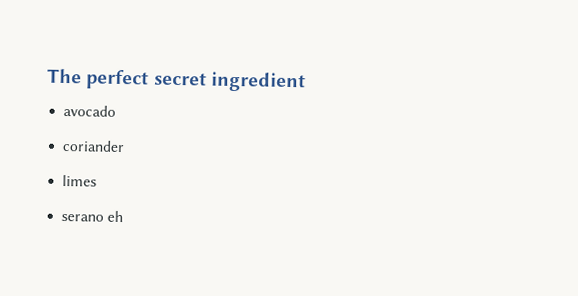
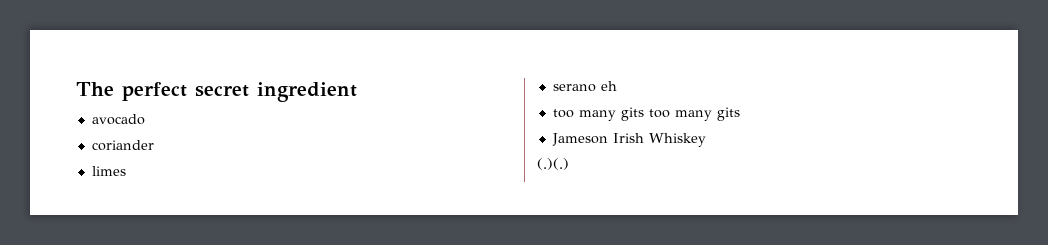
+ too many gits too many gits
+ Jameson Irish Whiskey
+ (.)(.)

